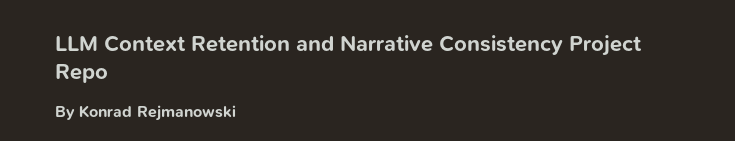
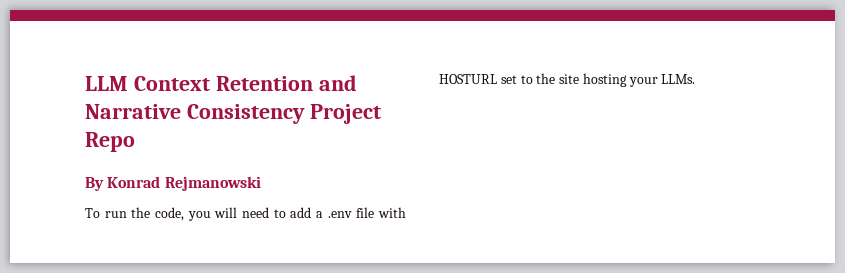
+ To run the code, you will need to add a .env file with HOSTURL set to the site hosting your LLMs.

